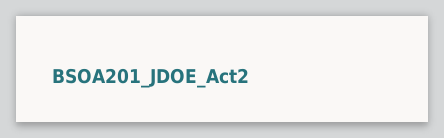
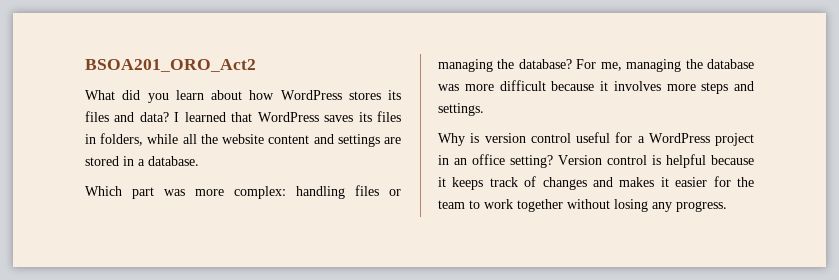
- BSOA201_JDOE_Act2
+ BSOA201_ORO_Act2
+ What did you learn about how WordPress stores its files and data? I learned that WordPress saves its files in folders, while all the website content and settings are stored in a database.
+ Which part was more complex: handling files or managing the database? For me, managing the database was more difficult because it involves more steps and settings.
+ Why is version control useful for a WordPress project in an office setting? Version control is helpful because it keeps track of changes and makes it easier for the team to work together without losing any progress.

